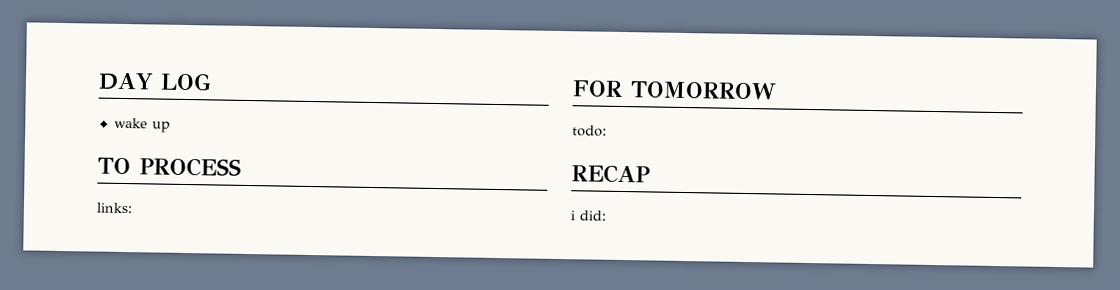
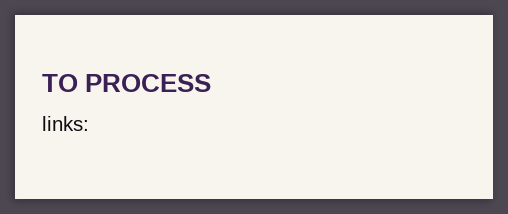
- DAY LOG
- wake up
- FOR TOMORROW
- todo:
- RECAP
- i did:

